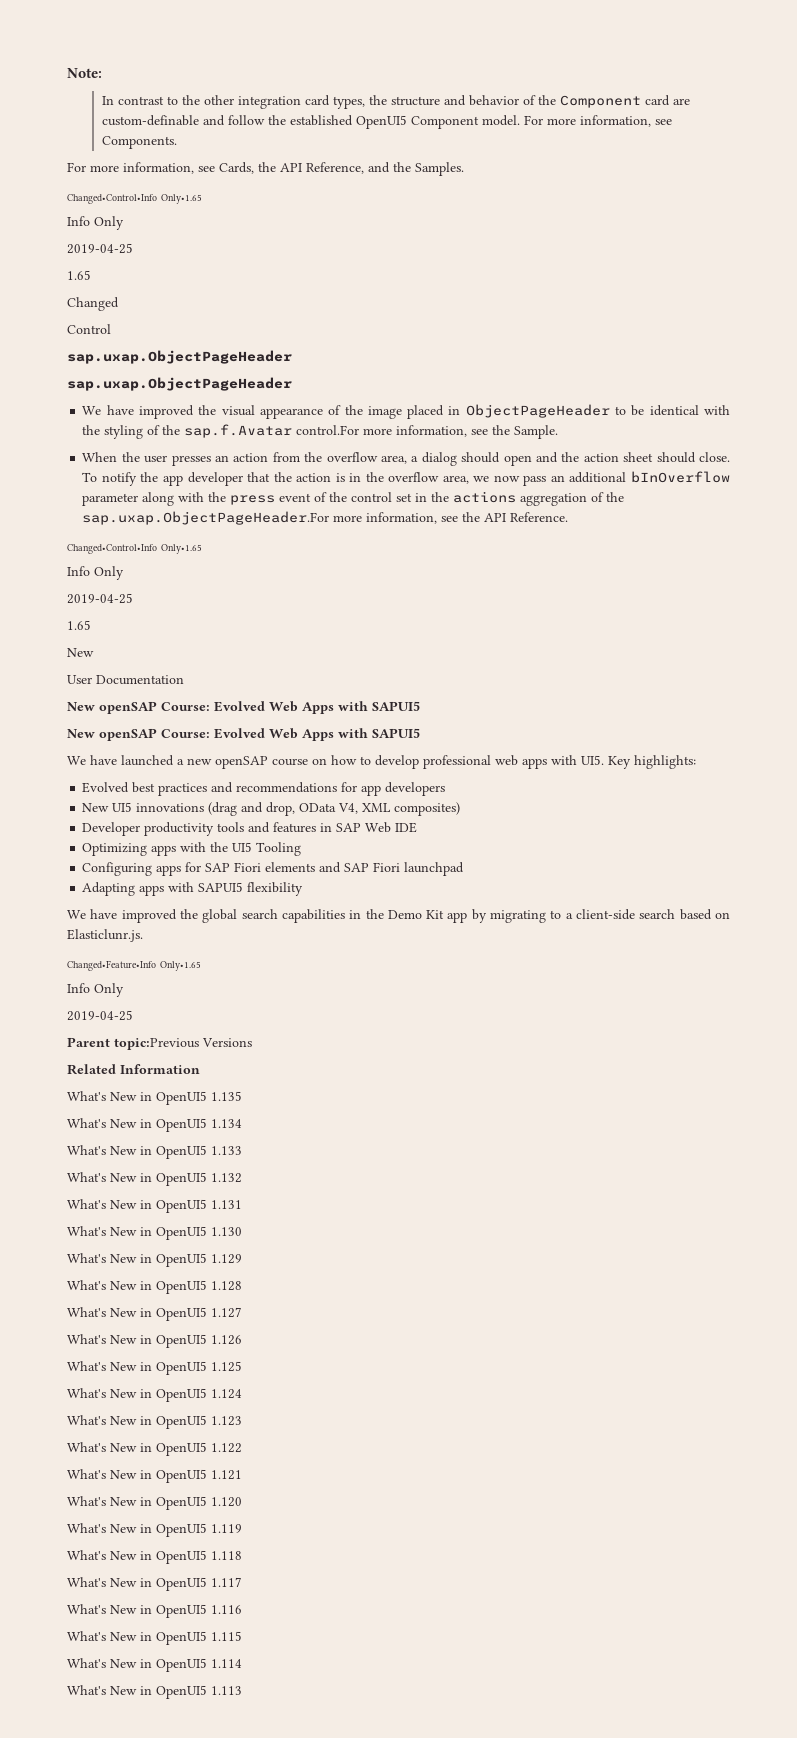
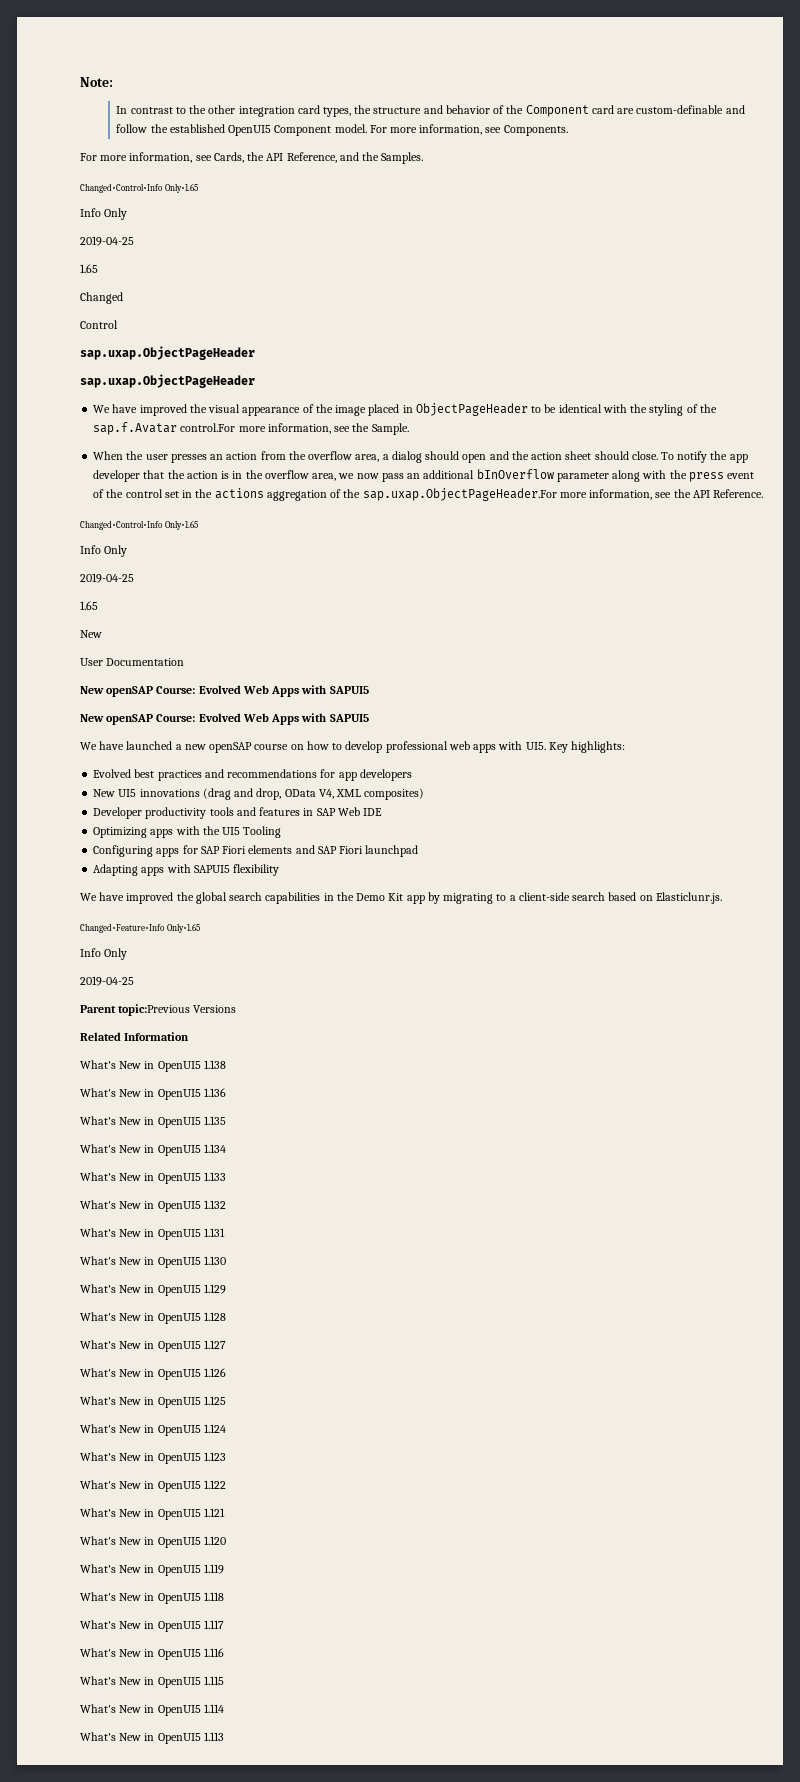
+ What's New in OpenUI5 1.138
+ What's New in OpenUI5 1.136

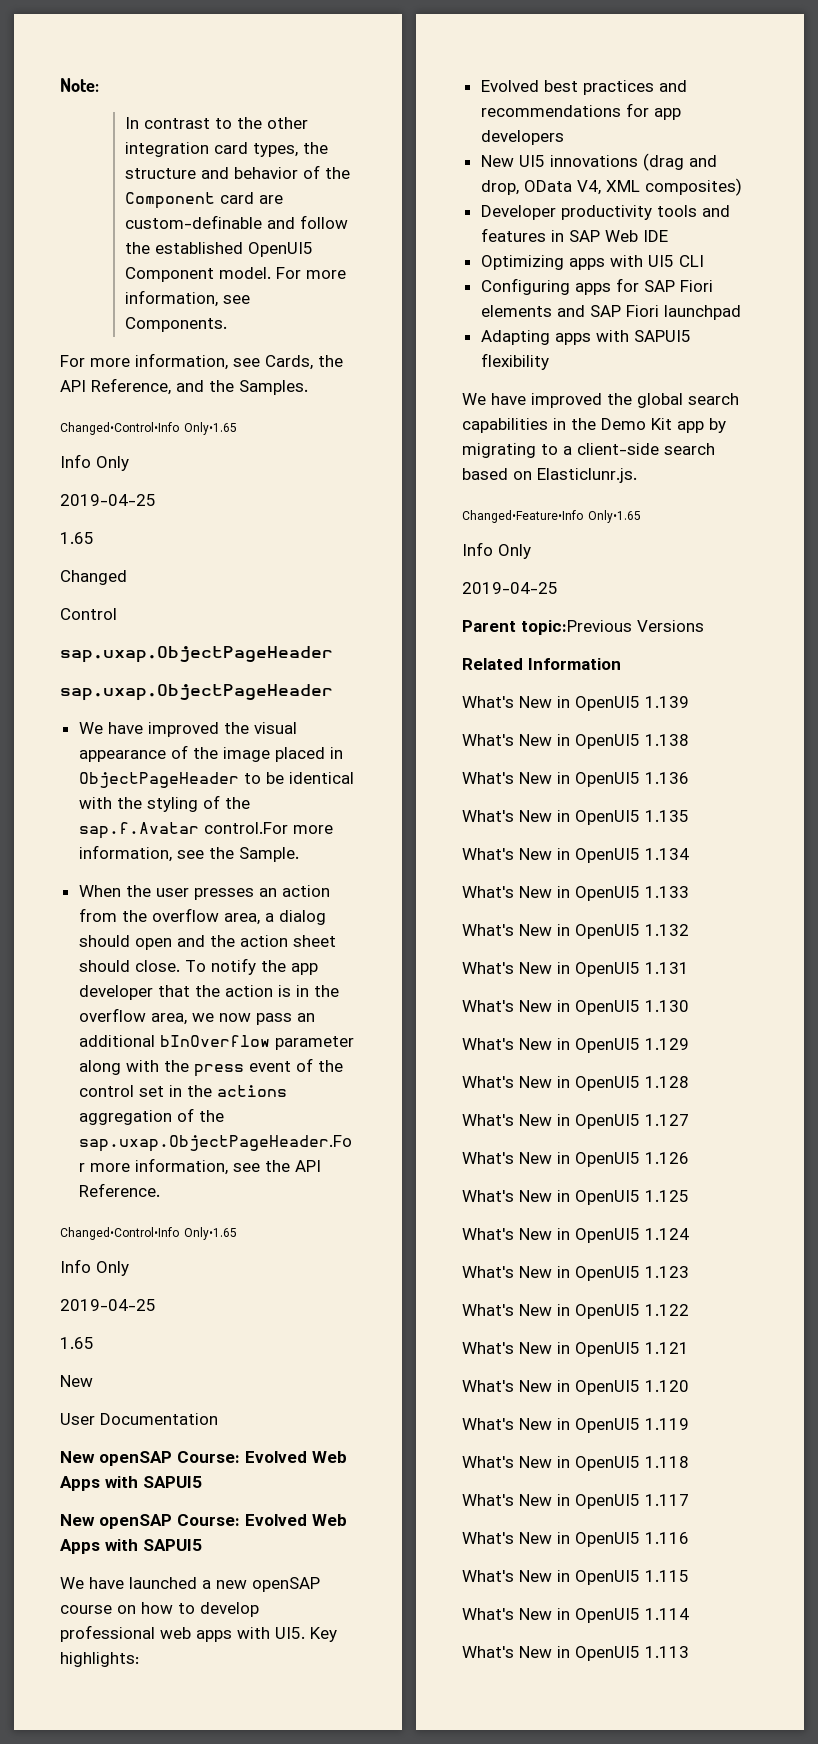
- Optimizing apps with the UI5 Tooling
+ Optimizing apps with UI5 CLI
+ What's New in OpenUI5 1.139

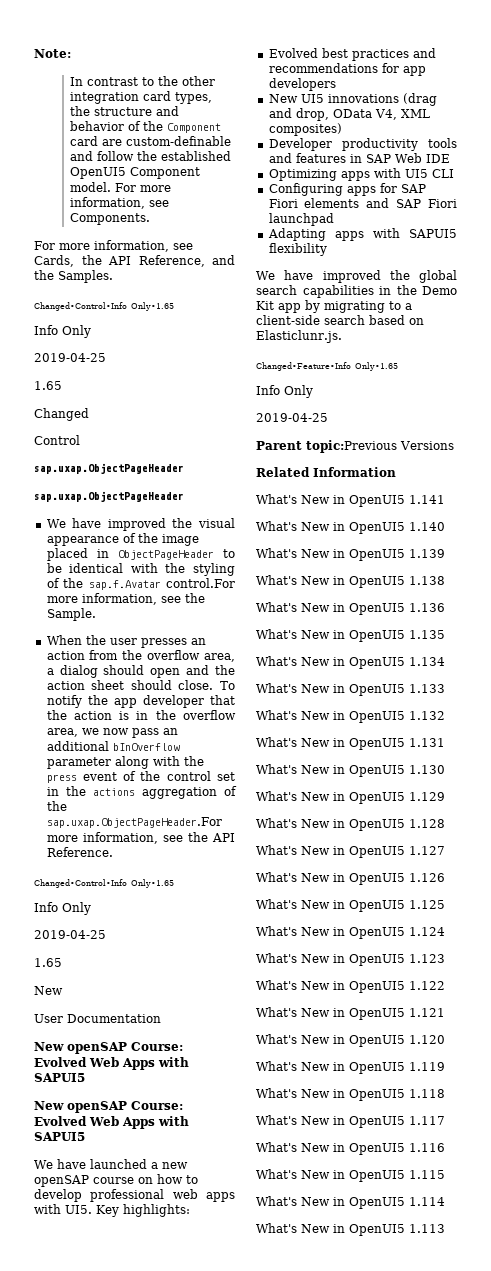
+ What's New in OpenUI5 1.141
+ What's New in OpenUI5 1.140

